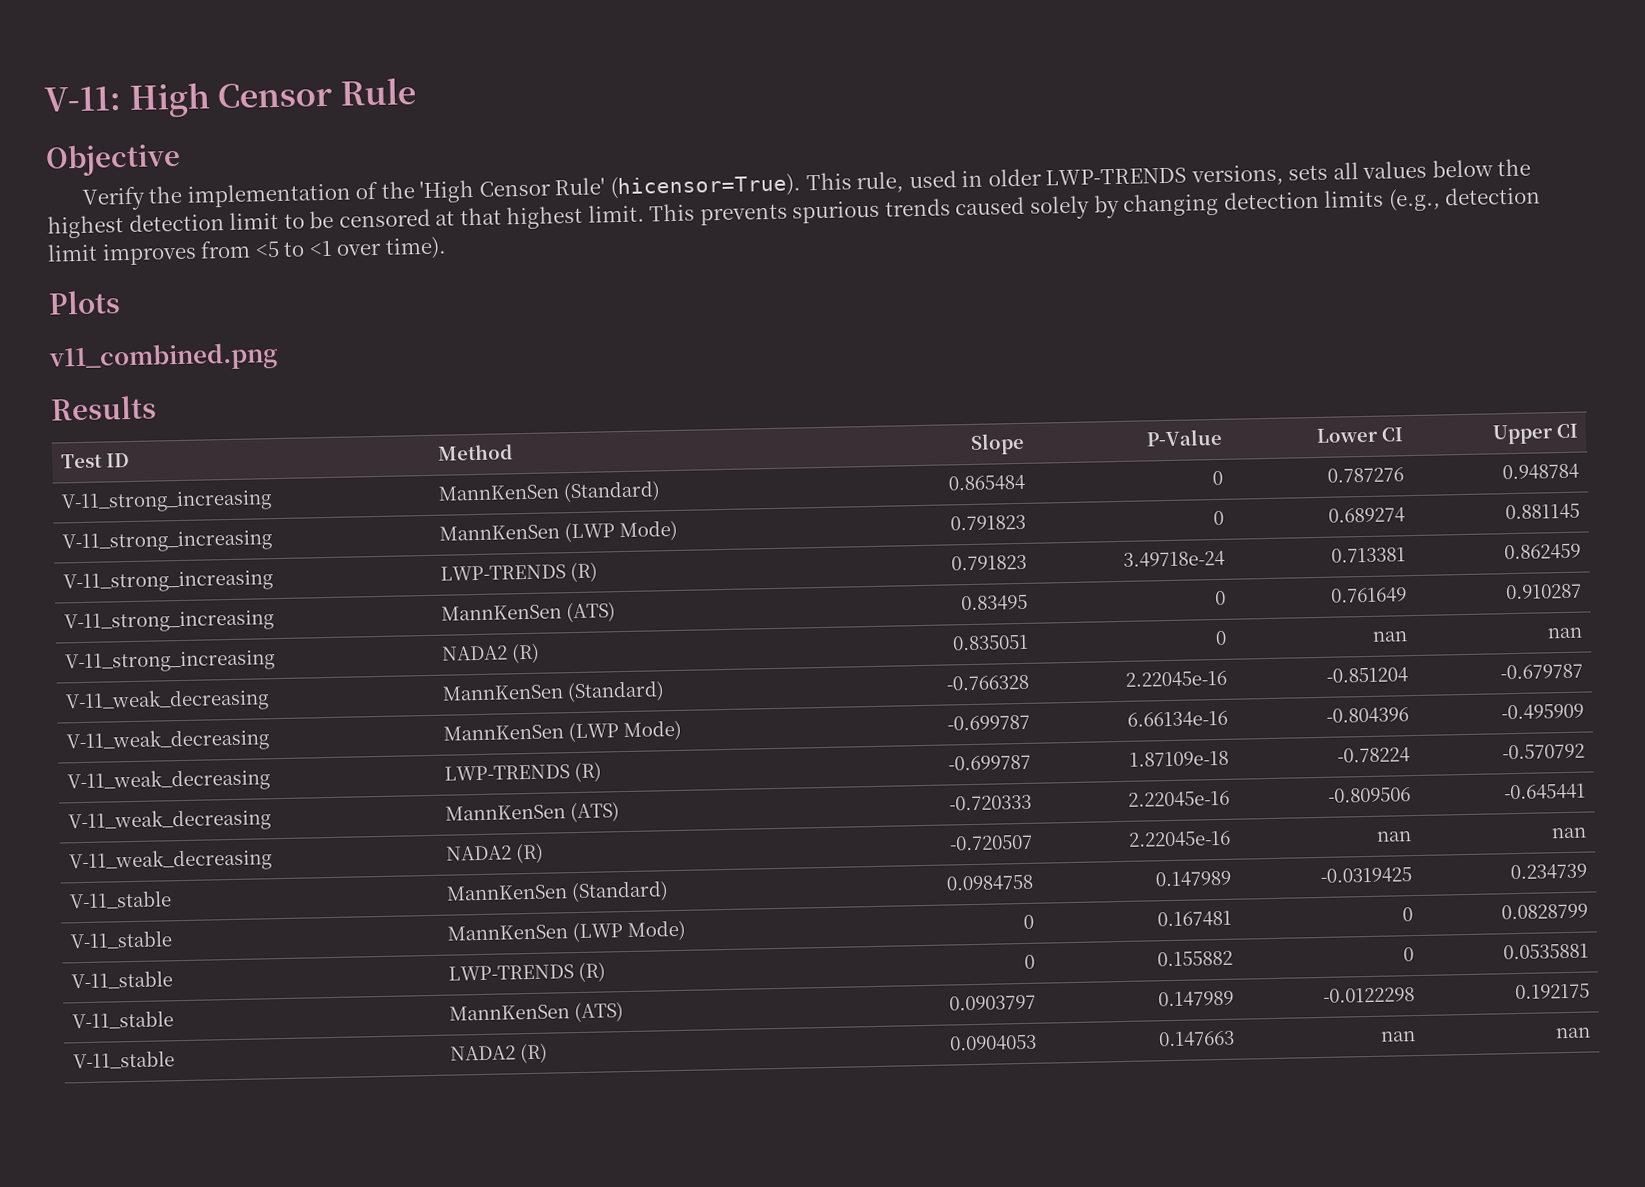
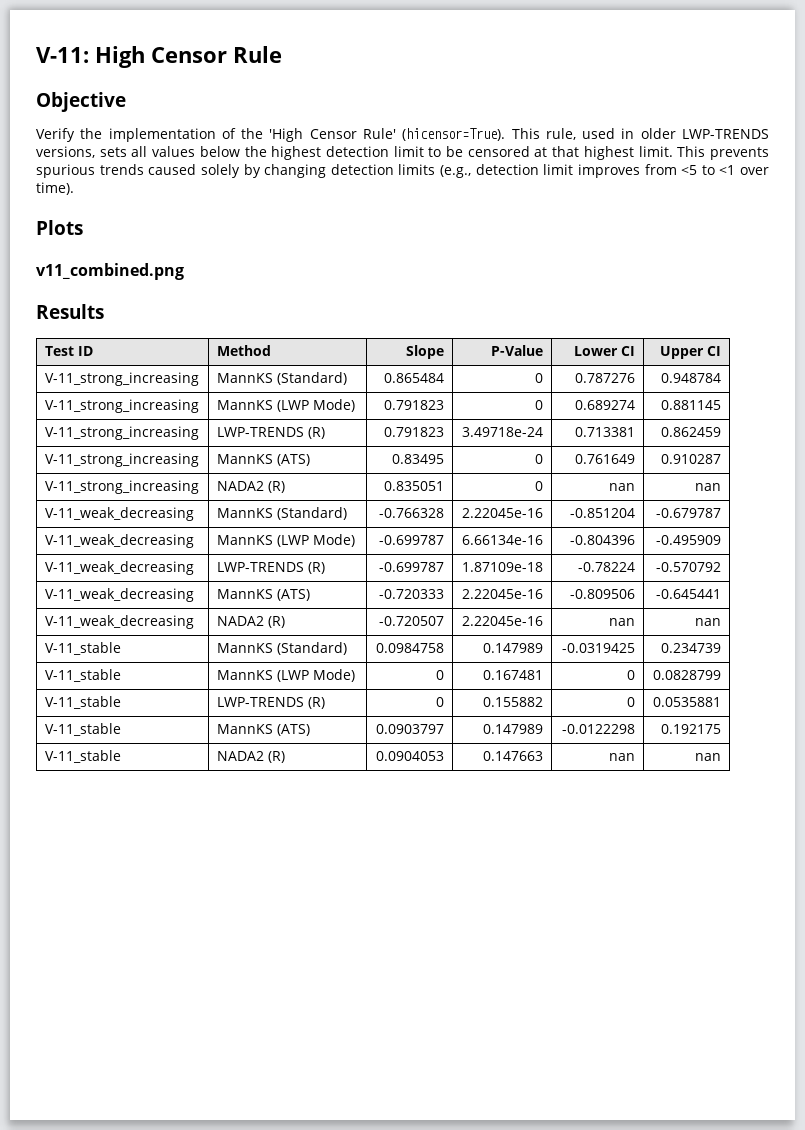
- V-11_strong_increasing | MannKenSen (Standard) | 0.865484 | 0 | 0.787276 | 0.948784
+ V-11_strong_increasing | MannKS (Standard) | 0.865484 | 0 | 0.787276 | 0.948784
- V-11_strong_increasing | MannKenSen (LWP Mode) | 0.791823 | 0 | 0.689274 | 0.881145
+ V-11_strong_increasing | MannKS (LWP Mode) | 0.791823 | 0 | 0.689274 | 0.881145
- V-11_strong_increasing | MannKenSen (ATS) | 0.83495 | 0 | 0.761649 | 0.910287
+ V-11_strong_increasing | MannKS (ATS) | 0.83495 | 0 | 0.761649 | 0.910287
- V-11_weak_decreasing | MannKenSen (Standard) | -0.766328 | 2.22045e-16 | -0.851204 | -0.679787
+ V-11_weak_decreasing | MannKS (Standard) | -0.766328 | 2.22045e-16 | -0.851204 | -0.679787
- V-11_weak_decreasing | MannKenSen (LWP Mode) | -0.699787 | 6.66134e-16 | -0.804396 | -0.495909
+ V-11_weak_decreasing | MannKS (LWP Mode) | -0.699787 | 6.66134e-16 | -0.804396 | -0.495909
- V-11_weak_decreasing | MannKenSen (ATS) | -0.720333 | 2.22045e-16 | -0.809506 | -0.645441
+ V-11_weak_decreasing | MannKS (ATS) | -0.720333 | 2.22045e-16 | -0.809506 | -0.645441
- V-11_stable | MannKenSen (Standard) | 0.0984758 | 0.147989 | -0.0319425 | 0.234739
+ V-11_stable | MannKS (Standard) | 0.0984758 | 0.147989 | -0.0319425 | 0.234739
- V-11_stable | MannKenSen (LWP Mode) | 0 | 0.167481 | 0 | 0.0828799
+ V-11_stable | MannKS (LWP Mode) | 0 | 0.167481 | 0 | 0.0828799
- V-11_stable | MannKenSen (ATS) | 0.0903797 | 0.147989 | -0.0122298 | 0.192175
+ V-11_stable | MannKS (ATS) | 0.0903797 | 0.147989 | -0.0122298 | 0.192175

